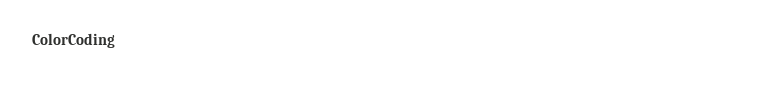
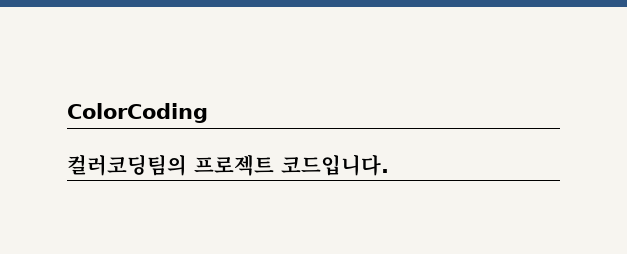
+ 컬러코딩팀의 프로젝트 코드입니다.

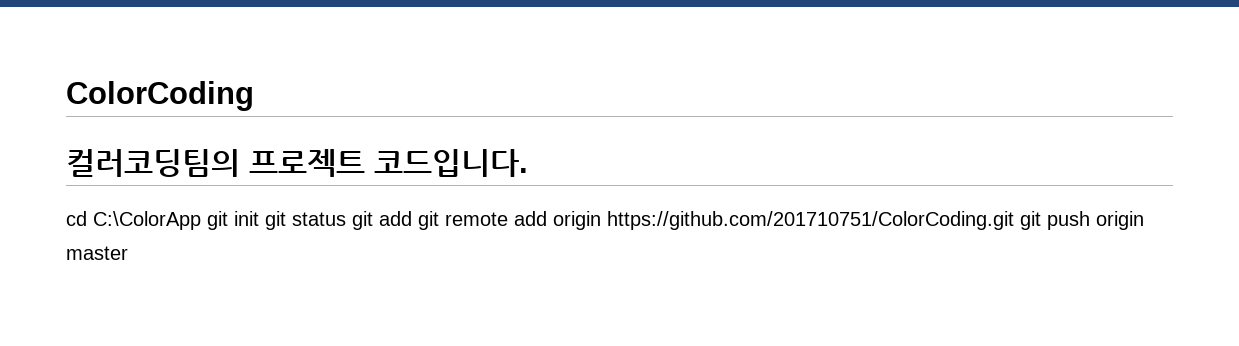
+ cd C:\ColorApp git init git status git add git remote add origin https://github.com/201710751/ColorCoding.git git push origin master

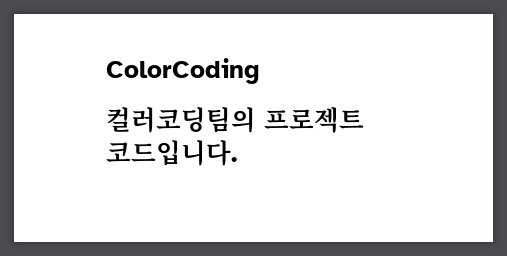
- cd C:\ColorApp git init git status git add git remote add origin https://github.com/201710751/ColorCoding.git git push origin master

